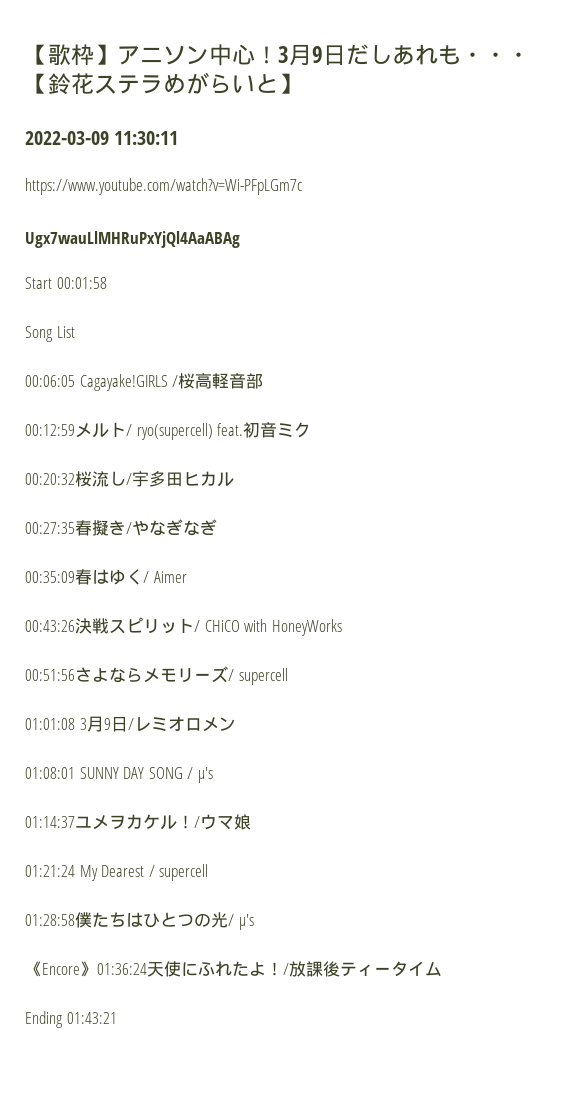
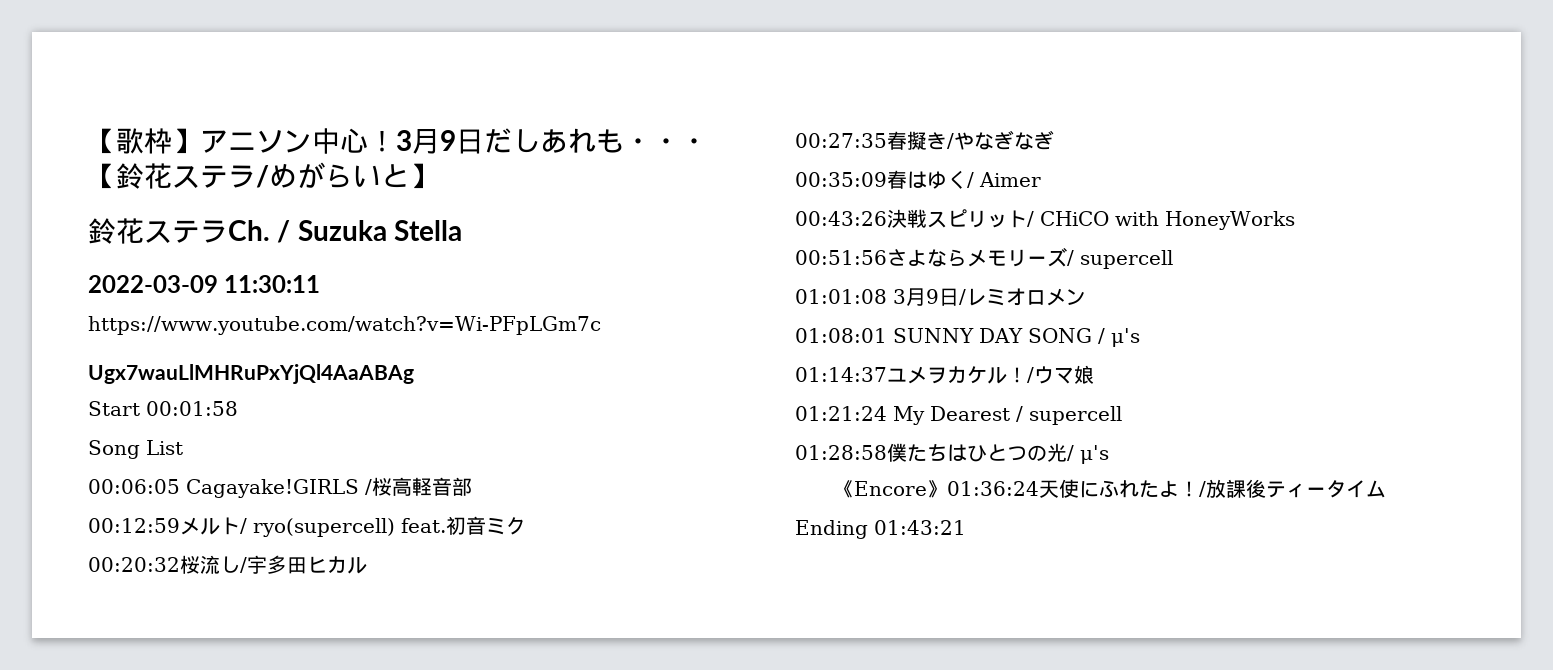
- 3月9日だしあれも・・・【鈴花ステラめがらいと】
+ 3月9日だしあれも・・・【鈴花ステラ/めがらいと】
+ 鈴花ステラCh. / Suzuka Stella

